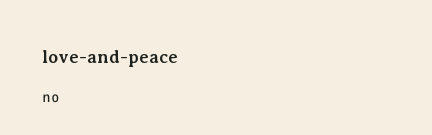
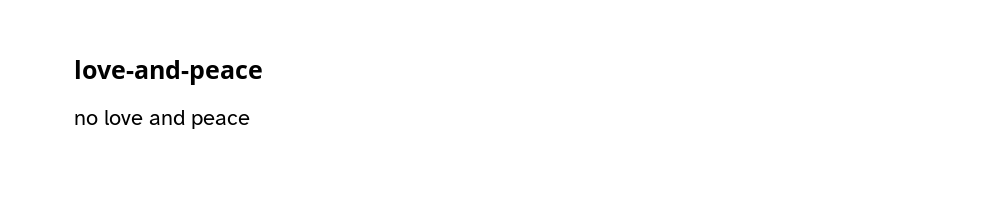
- no
+ no love and peace

